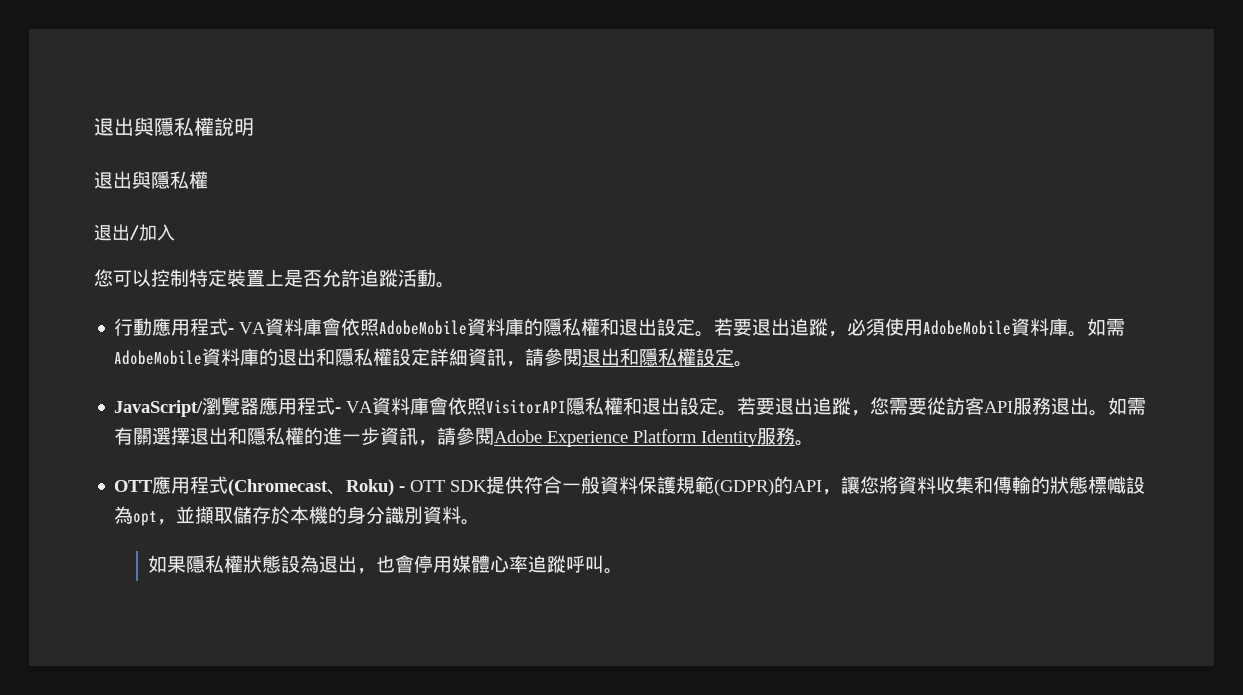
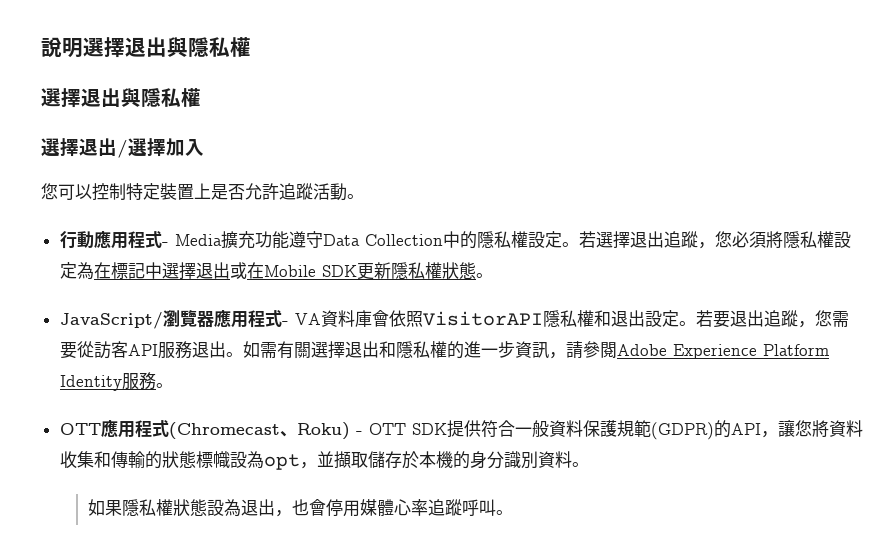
- 退出與隱私權說明
- 退出與隱私權
- 退出/加入
+ 說明選擇退出與隱私權
+ 選擇退出與隱私權
+ 選擇退出/選擇加入
- 行動應用程式- VA資料庫會依照AdobeMobile資料庫的隱私權和退出設定。若要退出追蹤，必須使用AdobeMobile資料庫。如需AdobeMobile資料庫的退出和隱私權設定詳細資訊，請參閱退出和隱私權設定。
+ 行動應用程式- Media擴充功能遵守Data Collection中的隱私權設定。若選擇退出追蹤，您必須將隱私權設定為在標記中選擇退出或在Mobile SDK更新隱私權狀態。

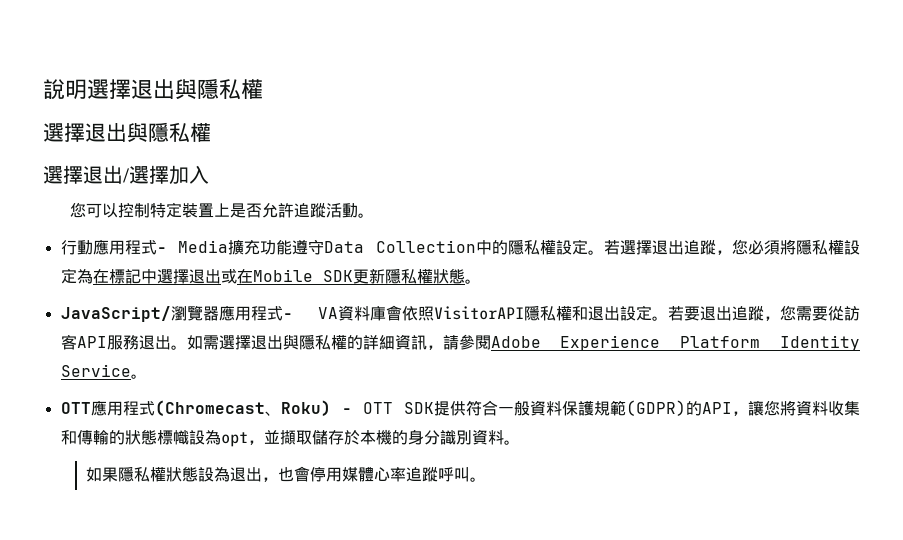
- 如需有關選擇退出和隱私權的進一步資訊，請參閱Adobe Experience Platform Identity服務。
+ 如需選擇退出與隱私權的詳細資訊，請參閱Adobe Experience Platform Identity Service。

